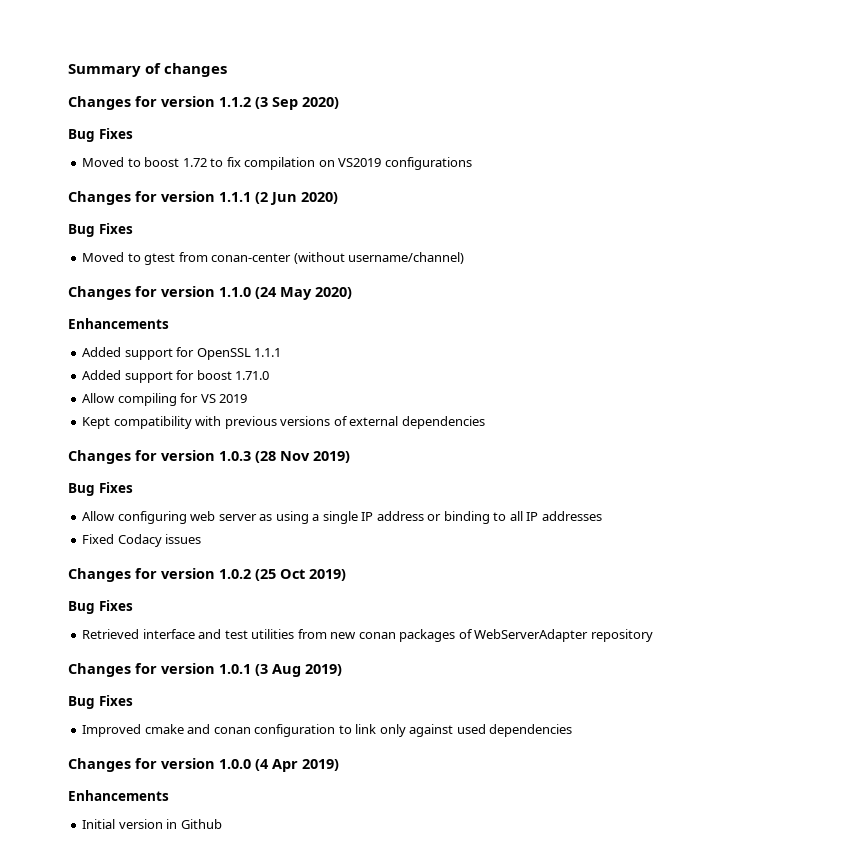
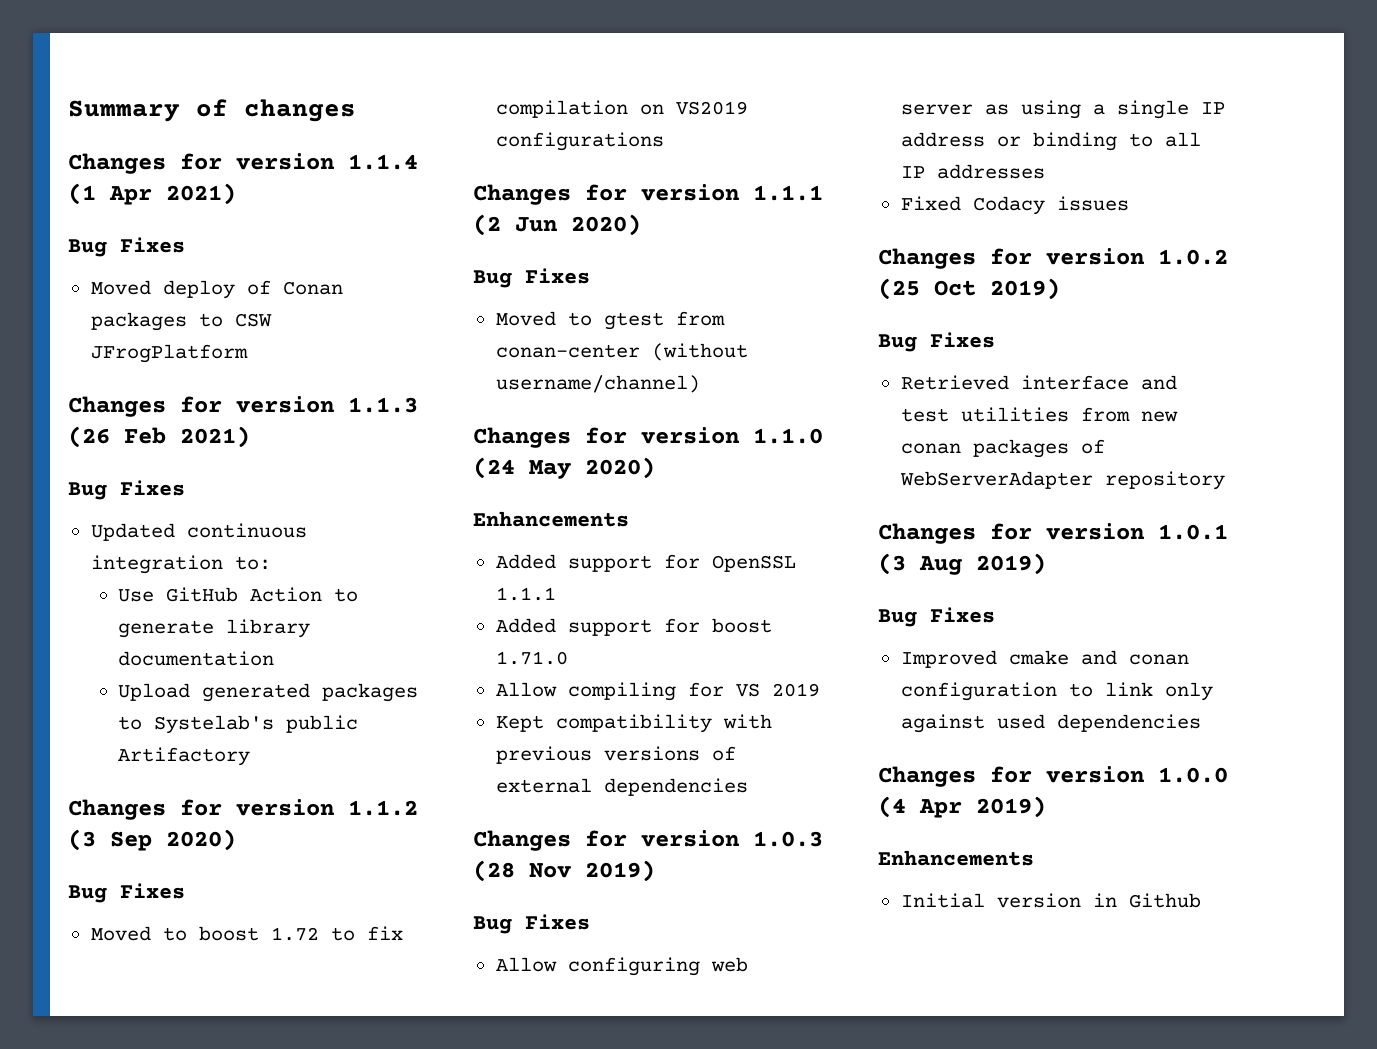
+ Changes for version 1.1.4 (1 Apr 2021)
+ Bug Fixes
+ Moved deploy of Conan packages to CSW JFrogPlatform
+ Changes for version 1.1.3 (26 Feb 2021)
+ Bug Fixes
+ Updated continuous integration to:
+ Use GitHub Action to generate library documentation
+ Upload generated packages to Systelab's public Artifactory

